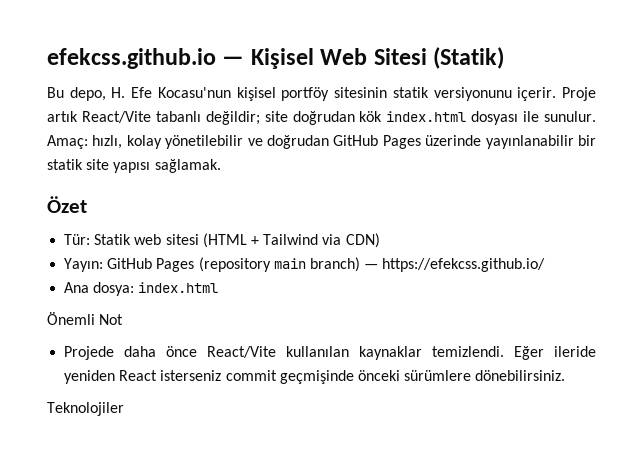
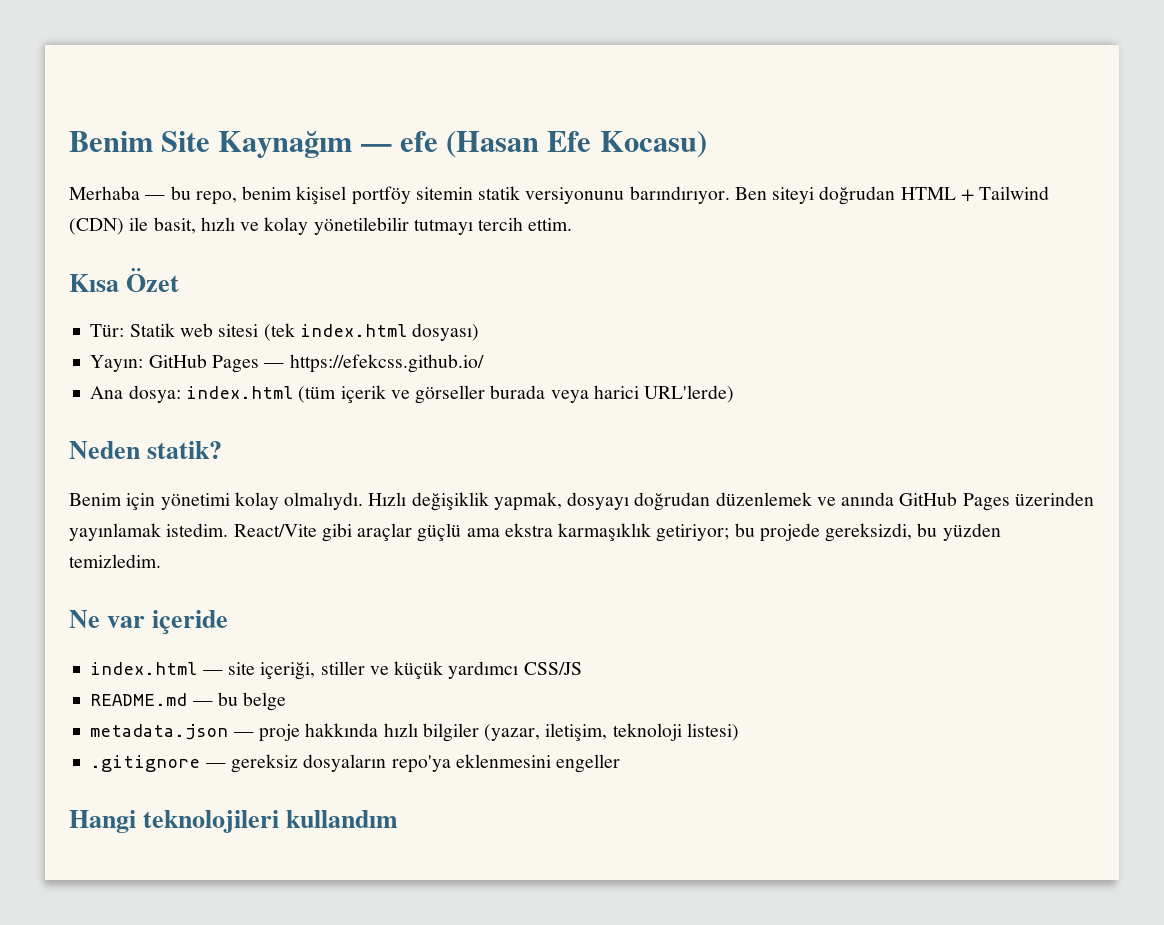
- efekcss.github.io — Kişisel Web Sitesi (Statik)
- Bu depo, H. Efe Kocasu'nun kişisel portföy sitesinin statik versiyonunu içerir. Proje artık React/Vite tabanlı değildir; site doğrudan kök index.html dosyası ile sunulur. Amaç: hızlı, kolay yönetilebilir ve doğrudan GitHub Pages üzerinde yayınlanabilir bir statik site yapısı sağlamak.
- Özet
+ Benim Site Kaynağım — efe (Hasan Efe Kocasu)
+ Merhaba — bu repo, benim kişisel portföy sitemin statik versiyonunu barındırıyor. Ben siteyi doğrudan HTML + Tailwind (CDN) ile basit, hızlı ve kolay yönetilebilir tutmayı tercih ettim.
+ Kısa Özet
- Tür: Statik web sitesi (HTML + Tailwind via CDN)
+ Tür: Statik web sitesi (tek index.html dosyası)
- Yayın: GitHub Pages (repository main branch) — https://efekcss.github.io/
+ Yayın: GitHub Pages — https://efekcss.github.io/
- Ana dosya: index.html
- Önemli Not
- Projede daha önce React/Vite kullanılan kaynaklar temizlendi. Eğer ileride yeniden React isterseniz commit geçmişinde önceki sürümlere dönebilirsiniz.
- Teknolojiler
+ Ana dosya: index.html (tüm içerik ve görseller burada veya harici URL'lerde)
+ Neden statik?
+ Benim için yönetimi kolay olmalıydı. Hızlı değişiklik yapmak, dosyayı doğrudan düzenlemek ve anında GitHub Pages üzerinden yayınlamak istedim. React/Vite gibi araçlar güçlü ama ekstra karmaşıklık getiriyor; bu projede gereksizdi, bu yüzden temizledim.
+ Ne var içeride
+ index.html — site içeriği, stiller ve küçük yardımcı CSS/JS
+ README.md — bu belge
+ metadata.json — proje hakkında hızlı bilgiler (yazar, iletişim, teknoloji listesi)
+ .gitignore — gereksiz dosyaların repo'ya eklenmesini engeller
+ Hangi teknolojileri kullandım

